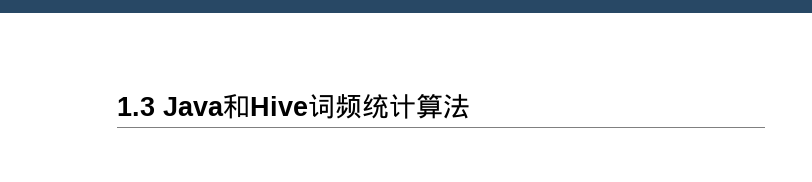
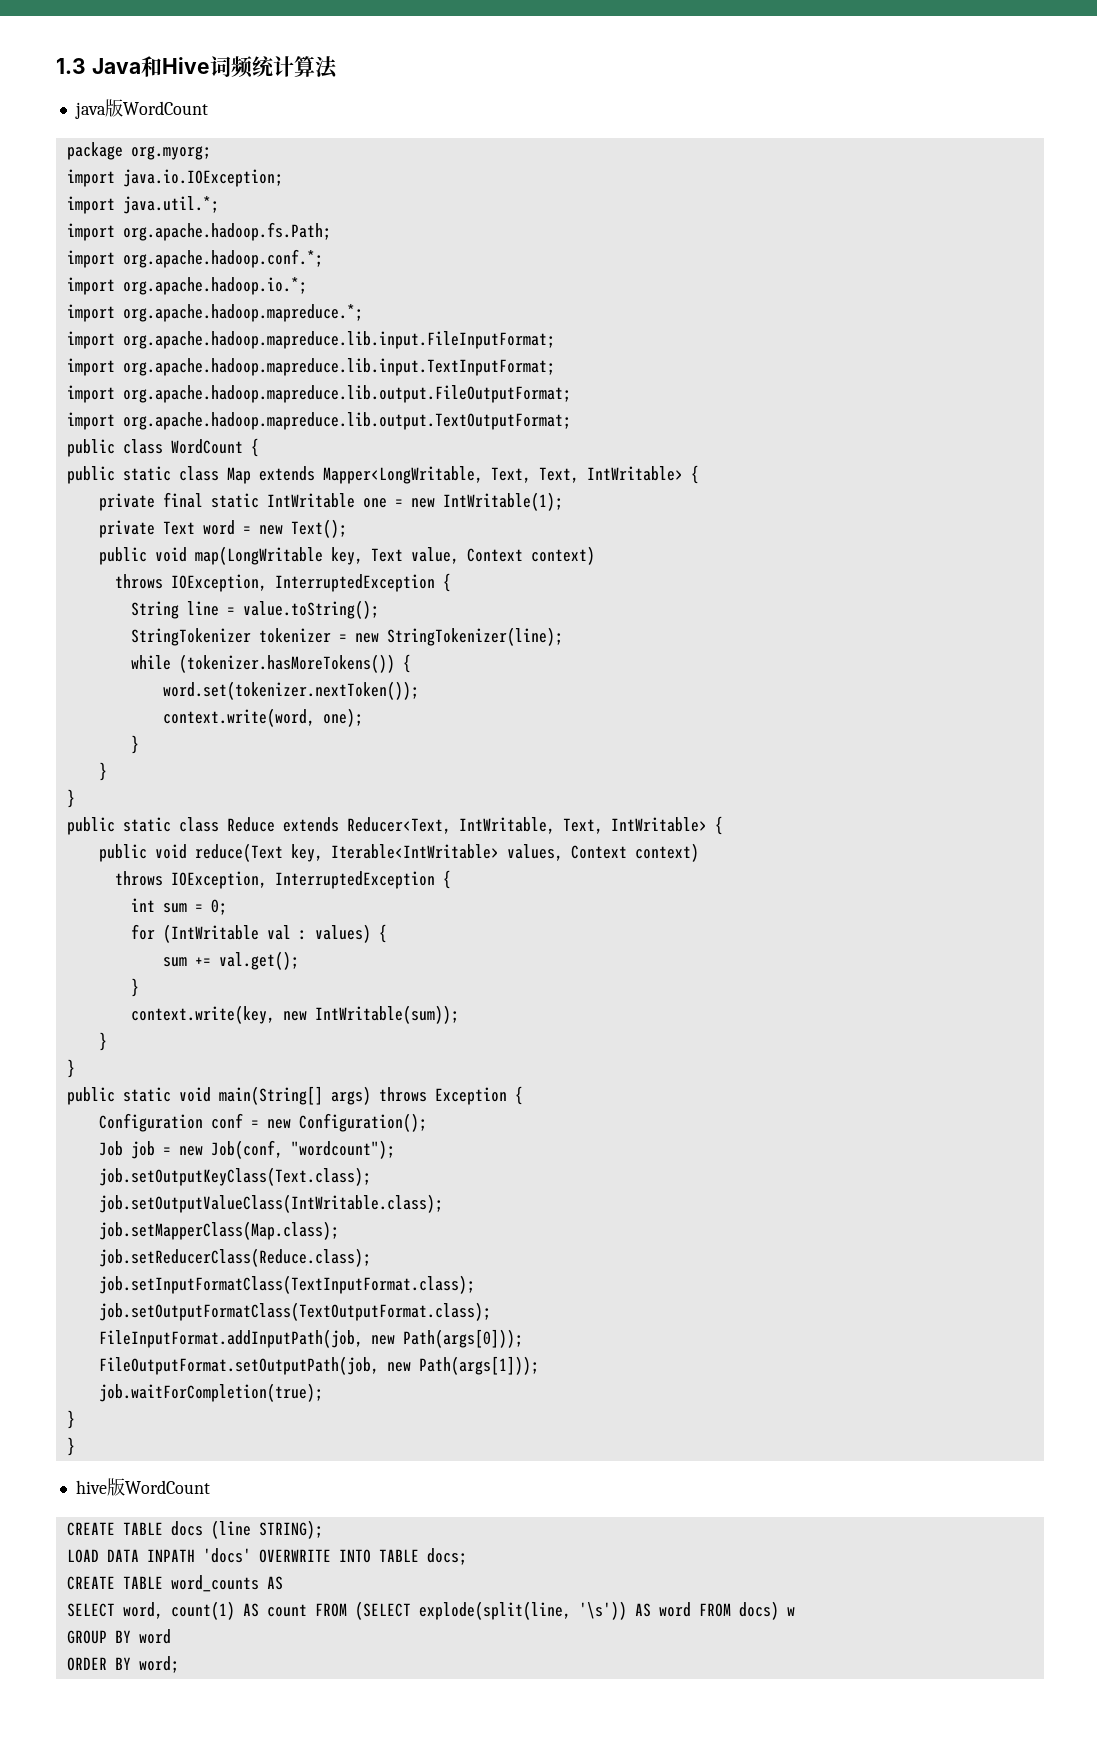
+ java版WordCount
+ package org.myorg;
+ import java.io.IOException;
+ import java.util.*;
+ import org.apache.hadoop.fs.Path;
+ import org.apache.hadoop.conf.*;
+ import org.apache.hadoop.io.*;
+ import org.apache.hadoop.mapreduce.*;
+ import org.apache.hadoop.mapreduce.lib.input.FileInputFormat;
+ import org.apache.hadoop.mapreduce.lib.input.TextInputFormat;
+ import org.apache.hadoop.mapreduce.lib.output.FileOutputFormat;
+ import org.apache.hadoop.mapreduce.lib.output.TextOutputFormat;
+ public class WordCount {
+ public static class Map extends Mapper<LongWritable, Text, Text, IntWritable> {
+ private final static IntWritable one = new IntWritable(1);
+ private Text word = new Text();
+ public void map(LongWritable key, Text value, Context context)
+ throws IOException, InterruptedException {
+ String line = value.toString();
+ StringTokenizer tokenizer = new StringTokenizer(line);
+ while (tokenizer.hasMoreTokens()) {
+ word.set(tokenizer.nextToken());
+ context.write(word, one);
+ }
+ }
+ }
+ public static class Reduce extends Reducer<Text, IntWritable, Text, IntWritable> {
+ public void reduce(Text key, Iterable<IntWritable> values, Context context)
+ throws IOException, InterruptedException {
+ int sum = 0;
+ for (IntWritable val : values) {
+ sum += val.get();
+ }
+ context.write(key, new IntWritable(sum));
+ }
+ }
+ public static void main(String[] args) throws Exception {
+ Configuration conf = new Configuration();
+ Job job = new Job(conf, "wordcount");
+ job.setOutputKeyClass(Text.class);
+ job.setOutputValueClass(IntWritable.class);
+ job.setMapperClass(Map.class);
+ job.setReducerClass(Reduce.class);
+ job.setInputFormatClass(TextInputFormat.class);
+ job.setOutputFormatClass(TextOutputFormat.class);
+ FileInputFormat.addInputPath(job, new Path(args[0]));
+ FileOutputFormat.setOutputPath(job, new Path(args[1]));
+ job.waitForCompletion(true);
+ }
+ }
+ hive版WordCount
+ CREATE TABLE docs (line STRING);
+ LOAD DATA INPATH 'docs' OVERWRITE INTO TABLE docs;
+ CREATE TABLE word_counts AS
+ SELECT word, count(1) AS count FROM (SELECT explode(split(line, '\s')) AS word FROM docs) w
+ GROUP BY word
+ ORDER BY word;

